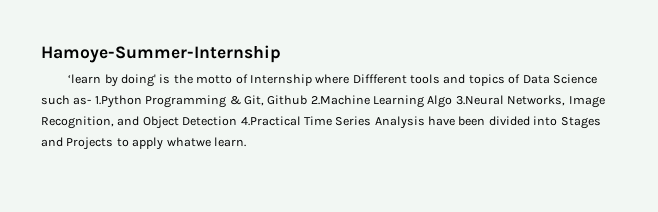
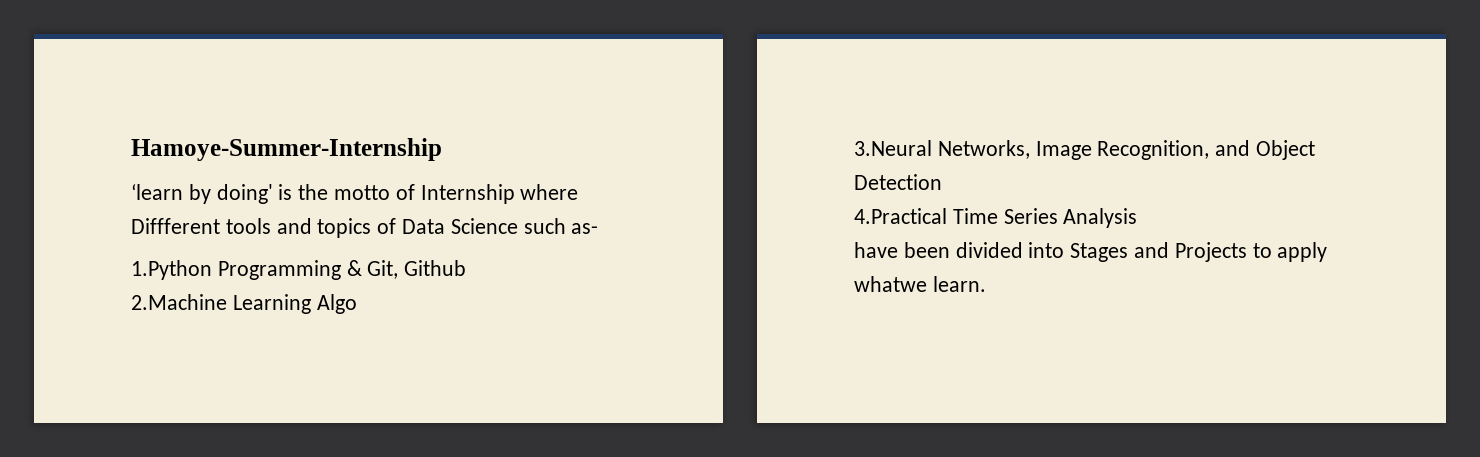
- ‘learn by doing' is the motto of Internship where Diffferent tools and topics of Data Science such as- 1.Python Programming & Git, Github 2.Machine Learning Algo 3.Neural Networks, Image Recognition, and Object Detection 4.Practical Time Series Analysis have been divided into Stages and Projects to apply whatwe learn.
+ ‘learn by doing' is the motto of Internship where Diffferent tools and topics of Data Science such as-
+ 1.Python Programming & Git, Github
+ 2.Machine Learning Algo
+ 3.Neural Networks, Image Recognition, and Object Detection
+ 4.Practical Time Series Analysis
+ have been divided into Stages and Projects to apply whatwe learn.

